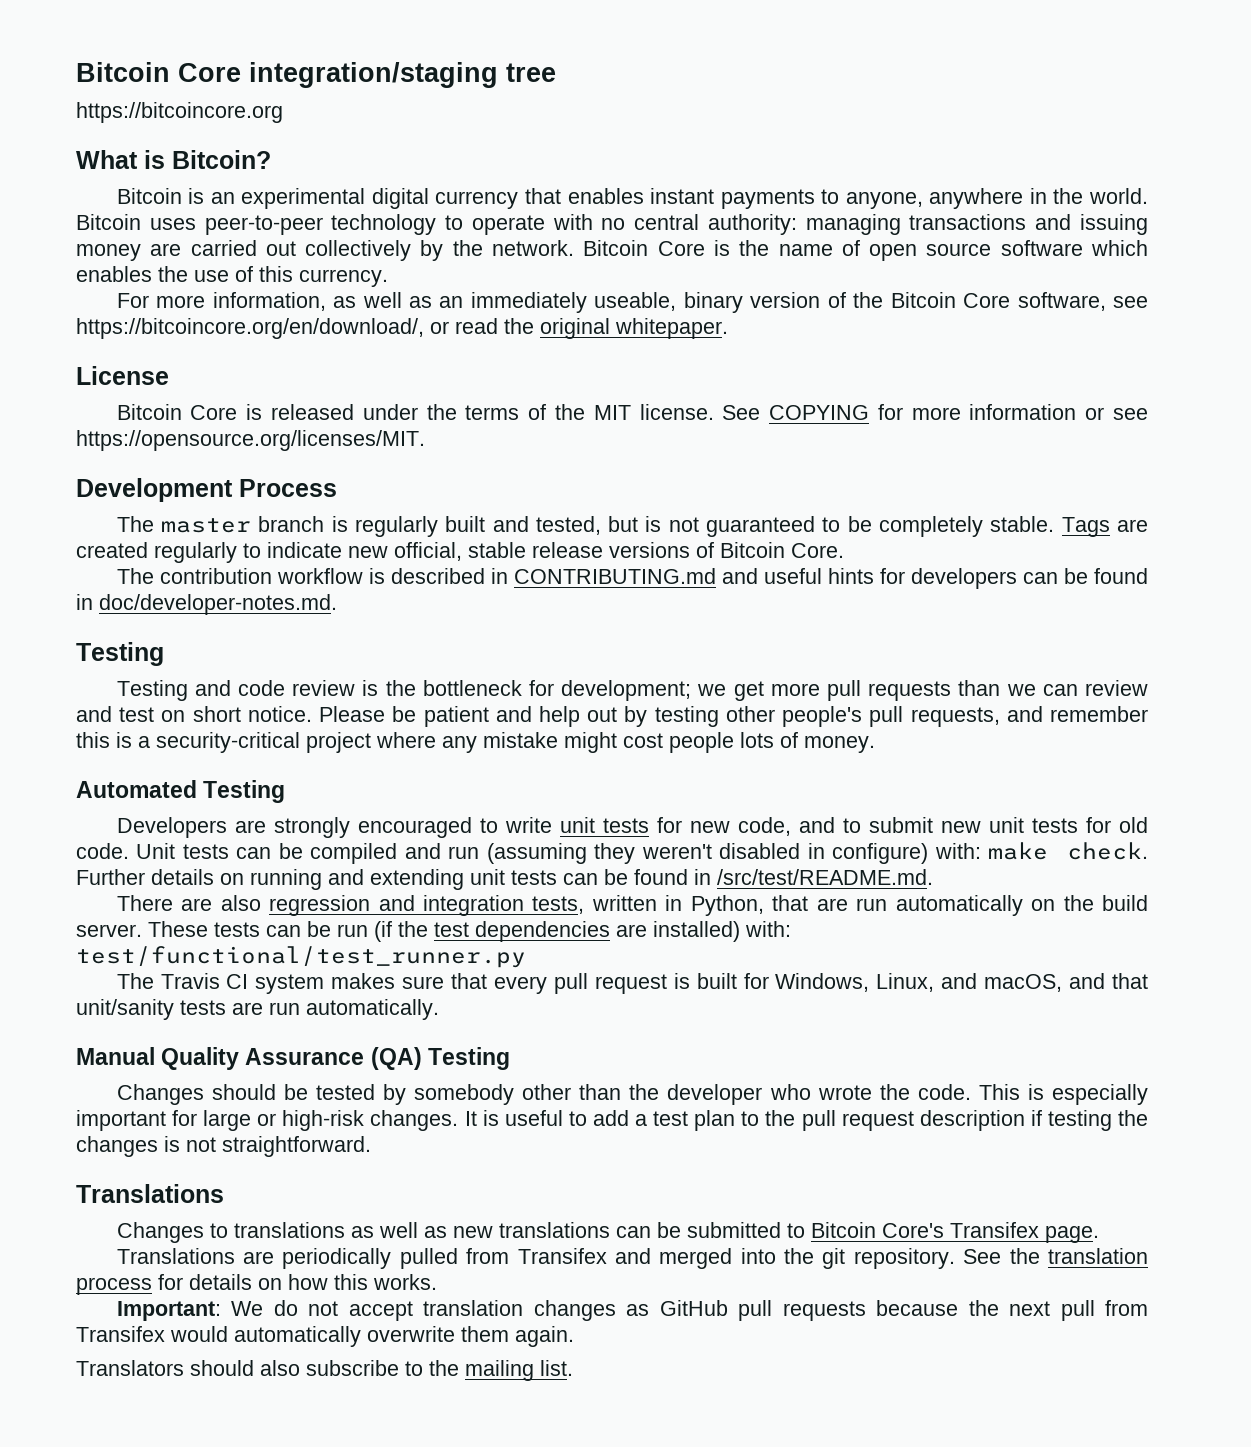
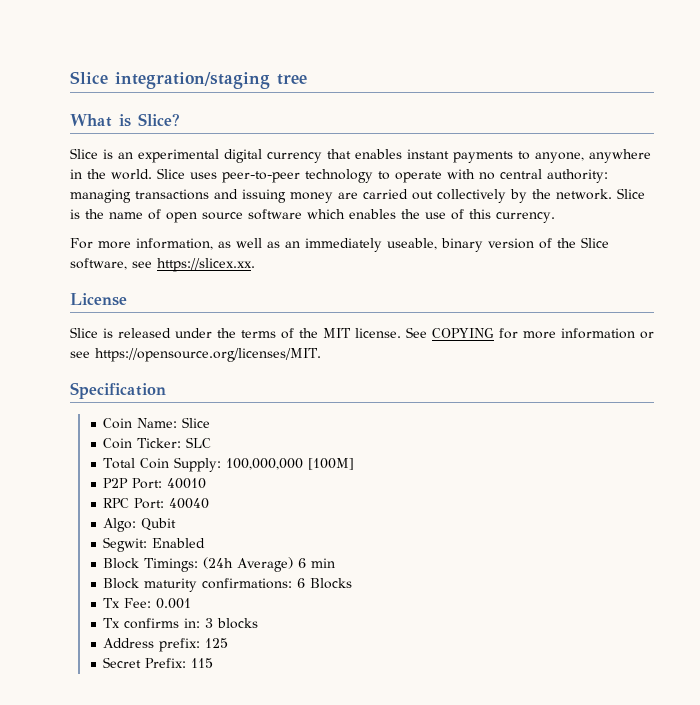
- Bitcoin Core integration/staging tree
+ Slice integration/staging tree
- https://bitcoincore.org
- What is Bitcoin?
- Bitcoin is an experimental digital currency that enables instant payments to anyone, anywhere in the world.
+ What is Slice?
+ Slice is an experimental digital currency that enables instant payments to anyone, anywhere in the world.
- Bitcoin uses peer-to-peer technology to operate with no central authority: managing transactions and issuing money are carried out collectively by the network.
+ Slice uses peer-to-peer technology to operate with no central authority: managing transactions and issuing money are carried out collectively by the network.
- Bitcoin Core is the name of open source software which enables the use of this currency.
+ Slice is the name of open source software which enables the use of this currency.
- For more information, as well as an immediately useable, binary version of the Bitcoin Core software, see https://bitcoincore.org/en/download/, or read the original whitepaper.
+ For more information, as well as an immediately useable, binary version of the Slice software, see https://slicex.xx.
- Bitcoin Core is released under the terms of the MIT license.
+ Slice is released under the terms of the MIT license.
- Development Process
- The master branch is regularly built and tested, but is not guaranteed to be completely stable. Tags are created regularly to indicate new official, stable release versions of Bitcoin Core.
- The contribution workflow is described in CONTRIBUTING.md and useful hints for developers can be found in doc/developer-notes.md.
- Testing
- Testing and code review is the bottleneck for development; we get more pull requests than we can review and test on short notice. Please be patient and help out by testing other people's pull requests, and remember this is a security-critical project where any mistake might cost people lots of money.
- Automated Testing
- Developers are strongly encouraged to write unit tests for new code, and to submit new unit tests for old code. Unit tests can be compiled and run (assuming they weren't disabled in configure) with: make check. Further details on running and extending unit tests can be found in /src/test/README.md.
- There are also regression and integration tests, written in Python, that are run automatically on the build server. These tests can be run (if the test dependencies are installed) with: test/functional/test_runner.py
- The Travis CI system makes sure that every pull request is built for Windows, Linux, and macOS, and that unit/sanity tests are run automatically.
- Manual Quality Assurance (QA) Testing
- Changes should be tested by somebody other than the developer who wrote the code. This is especially important for large or high-risk changes. It is useful to add a test plan to the pull request description if testing the changes is not straightforward.
- Translations
- Changes to translations as well as new translations can be submitted to Bitcoin Core's Transifex page.
- Translations are periodically pulled from Transifex and merged into the git repository. See the translation process for details on how this works.
- Important: We do not accept translation changes as GitHub pull requests because the next pull from Transifex would automatically overwrite them again.
- Translators should also subscribe to the mailing list.
+ Specification
+ Coin Name: Slice
+ Coin Ticker: SLC
+ Total Coin Supply: 100,000,000 [100M]
+ P2P Port: 40010
+ RPC Port: 40040
+ Algo: Qubit
+ Segwit: Enabled
+ Block Timings: (24h Average) 6 min
+ Block maturity confirmations: 6 Blocks
+ Tx Fee: 0.001
+ Tx confirms in: 3 blocks
+ Address prefix: 125
+ Secret Prefix: 115

